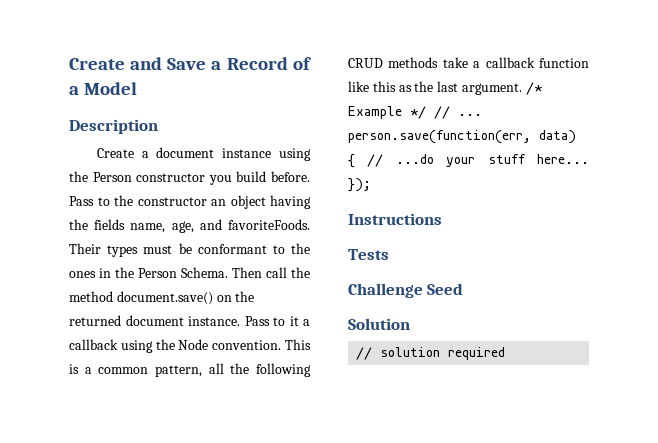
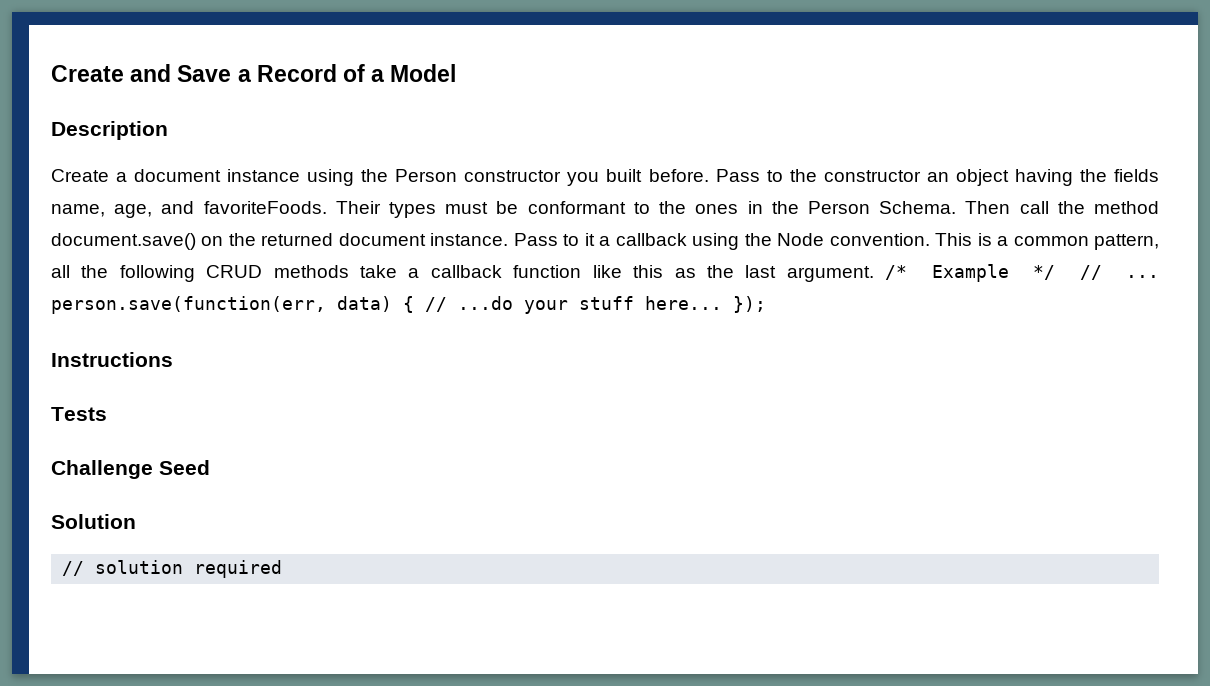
- Create a document instance using the Person constructor you build before.
+ Create a document instance using the Person constructor you built before.

